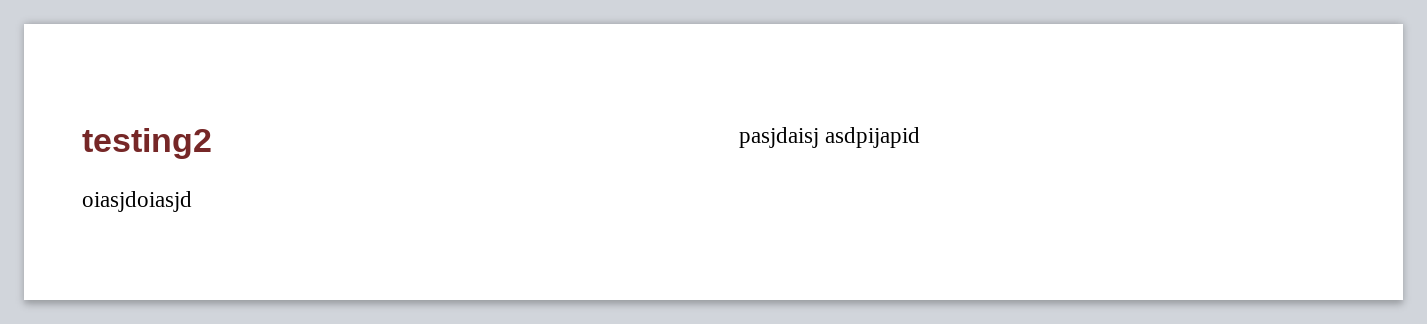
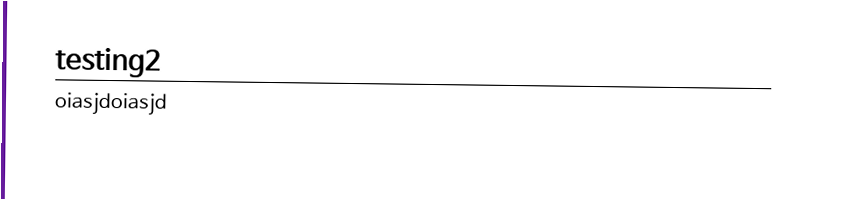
- pasjdaisj asdpijapid

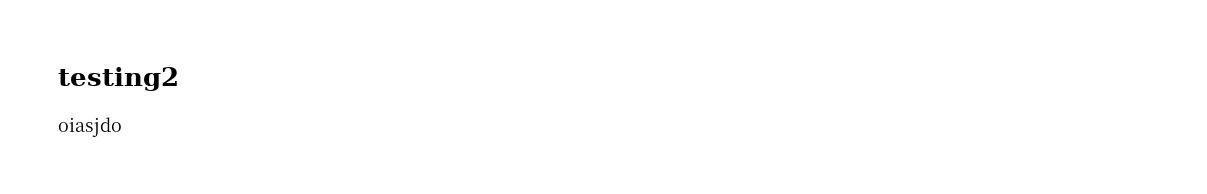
- oiasjdoiasjd
+ oiasjdo

